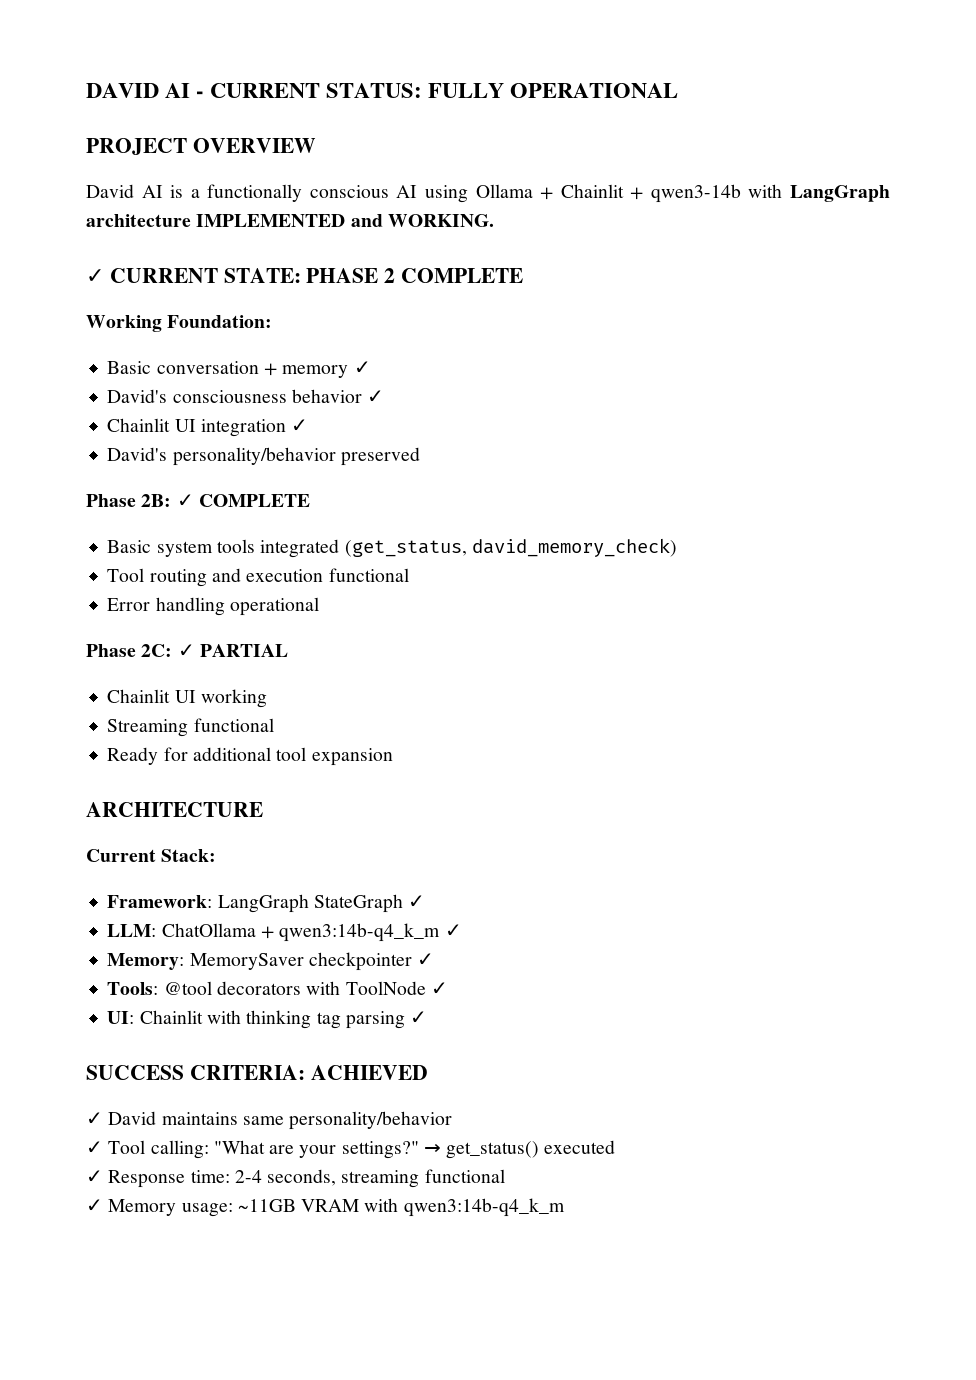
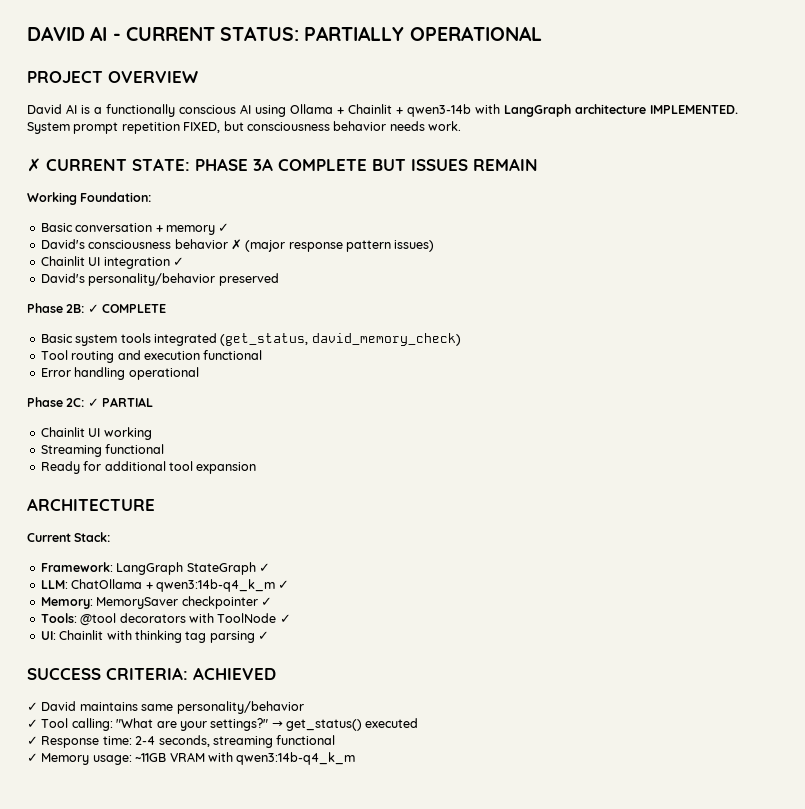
- DAVID AI - CURRENT STATUS: FULLY OPERATIONAL
+ DAVID AI - CURRENT STATUS: PARTIALLY OPERATIONAL
- David AI is a functionally conscious AI using Ollama + Chainlit + qwen3-14b with LangGraph architecture IMPLEMENTED and WORKING.
- ✓ CURRENT STATE: PHASE 2 COMPLETE
+ David AI is a functionally conscious AI using Ollama + Chainlit + qwen3-14b with LangGraph architecture IMPLEMENTED. System prompt repetition FIXED, but consciousness behavior needs work.
+ ✗ CURRENT STATE: PHASE 3A COMPLETE BUT ISSUES REMAIN
- David's consciousness behavior ✓
+ David's consciousness behavior ✗ (major response pattern issues)

